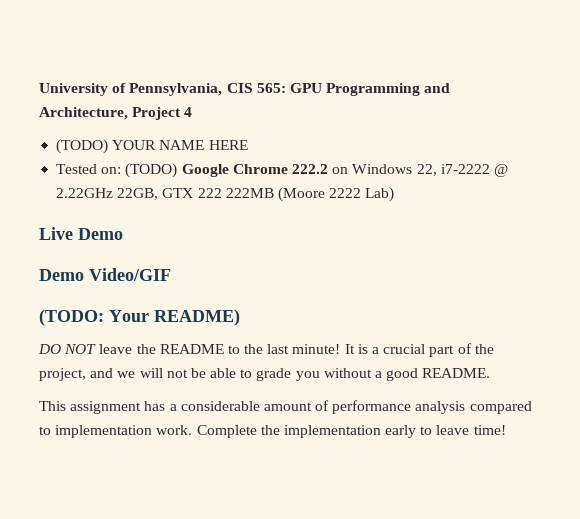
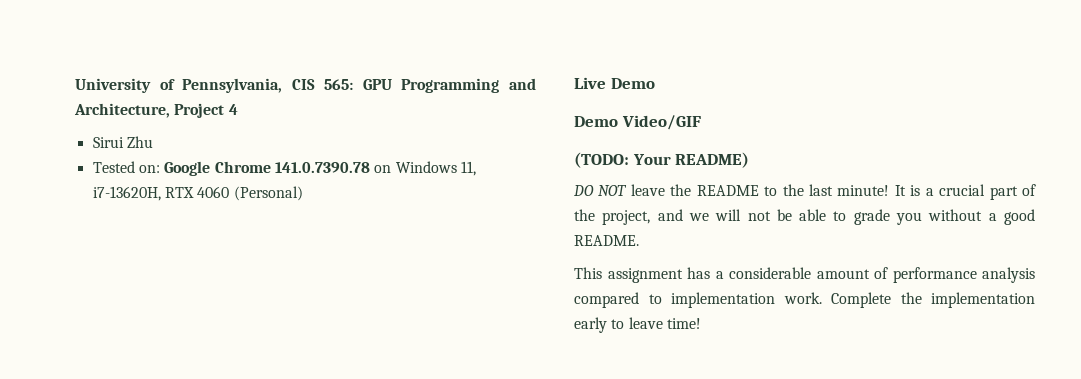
- (TODO) YOUR NAME HERE
+ Sirui Zhu
- Tested on: (TODO) Google Chrome 222.2 on Windows 22, i7-2222 @ 2.22GHz 22GB, GTX 222 222MB (Moore 2222 Lab)
+ Tested on: Google Chrome 141.0.7390.78 on Windows 11, i7-13620H, RTX 4060 (Personal)

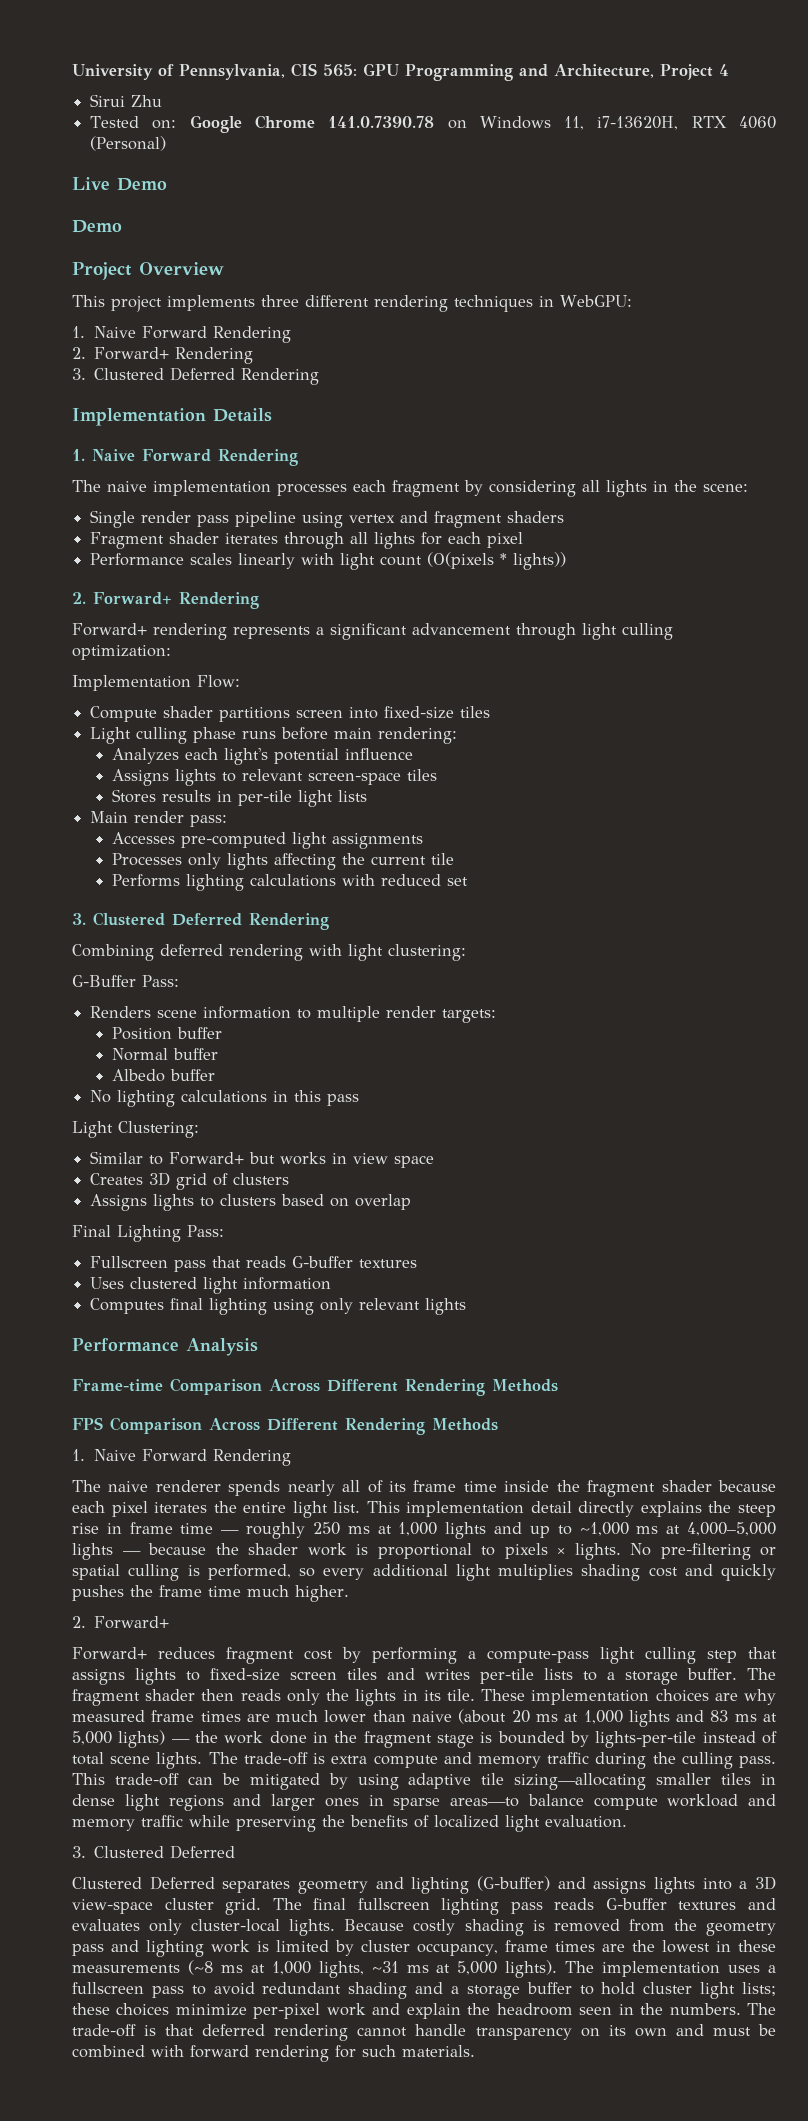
  Live Demo
- Demo Video/GIF
- (TODO: Your README)
- DO NOT leave the README to the last minute! It is a crucial part of the project, and we will not be able to grade you without a good README.
- This assignment has a considerable amount of performance analysis compared to implementation work. Complete the implementation early to leave time!
+ Demo
+ Project Overview
+ This project implements three different rendering techniques in WebGPU:
+ 1. Naive Forward Rendering
+ 2. Forward+ Rendering
+ 3. Clustered Deferred Rendering
+ Implementation Details
+ 1. Naive Forward Rendering
+ The naive implementation processes each fragment by considering all lights in the scene:
+ Single render pass pipeline using vertex and fragment shaders
+ Fragment shader iterates through all lights for each pixel
+ Performance scales linearly with light count (O(pixels * lights))
+ 2. Forward+ Rendering
+ Forward+ rendering represents a significant advancement through light culling optimization:
+ Implementation Flow:
+ Compute shader partitions screen into fixed-size tiles
+ Light culling phase runs before main rendering:
+ Analyzes each light's potential influence
+ Assigns lights to relevant screen-space tiles
+ Stores results in per-tile light lists
+ Main render pass:
+ Accesses pre-computed light assignments
+ Processes only lights affecting the current tile
+ Performs lighting calculations with reduced set
+ 3. Clustered Deferred Rendering
+ Combining deferred rendering with light clustering:
+ G-Buffer Pass:
+ Renders scene information to multiple render targets:
+ Position buffer
+ Normal buffer
+ Albedo buffer
+ No lighting calculations in this pass
+ Light Clustering:
+ Similar to Forward+ but works in view space
+ Creates 3D grid of clusters
+ Assigns lights to clusters based on overlap
+ Final Lighting Pass:
+ Fullscreen pass that reads G-buffer textures
+ Uses clustered light information
+ Computes final lighting using only relevant lights
+ Performance Analysis
+ Frame-time Comparison Across Different Rendering Methods
+ FPS Comparison Across Different Rendering Methods
+ 1. Naive Forward Rendering
+ The naive renderer spends nearly all of its frame time inside the fragment shader because each pixel iterates the entire light list. This implementation detail directly explains the steep rise in frame time — roughly 250 ms at 1,000 lights and up to ~1,000 ms at 4,000–5,000 lights — because the shader work is proportional to pixels × lights. No pre-filtering or spatial culling is performed, so every additional light multiplies shading cost and quickly pushes the frame time much higher.
+ 2. Forward+
+ Forward+ reduces fragment cost by performing a compute-pass light culling step that assigns lights to fixed-size screen tiles and writes per-tile lists to a storage buffer. The fragment shader then reads only the lights in its tile. These implementation choices are why measured frame times are much lower than naive (about 20 ms at 1,000 lights and 83 ms at 5,000 lights) — the work done in the fragment stage is bounded by lights-per-tile instead of total scene lights. The trade-off is extra compute and memory traffic during the culling pass. This trade-off can be mitigated by using adaptive tile sizing—allocating smaller tiles in dense light regions and larger ones in sparse areas—to balance compute workload and memory traffic while preserving the benefits of localized light evaluation.
+ 3. Clustered Deferred
+ Clustered Deferred separates geometry and lighting (G-buffer) and assigns lights into a 3D view-space cluster grid. The final fullscreen lighting pass reads G-buffer textures and evaluates only cluster-local lights. Because costly shading is removed from the geometry pass and lighting work is limited by cluster occupancy, frame times are the lowest in these measurements (~8 ms at 1,000 lights, ~31 ms at 5,000 lights). The implementation uses a fullscreen pass to avoid redundant shading and a storage buffer to hold cluster light lists; these choices minimize per-pixel work and explain the headroom seen in the numbers. The trade-off is that deferred rendering cannot handle transparency on its own and must be combined with forward rendering for such materials.

